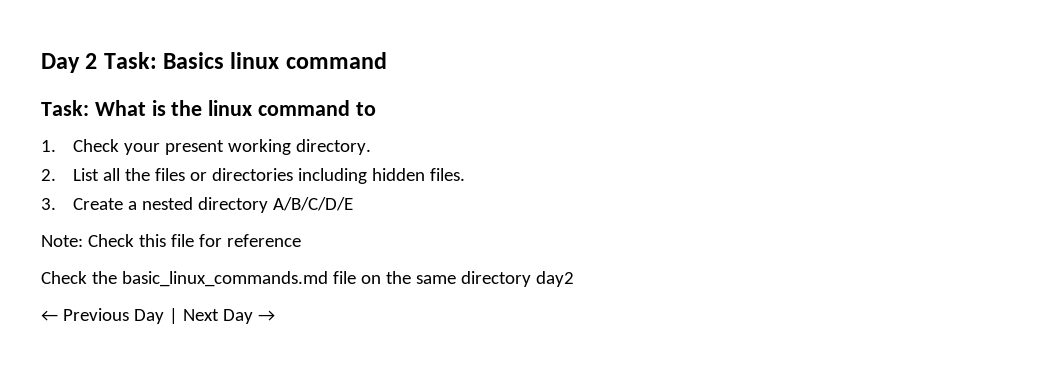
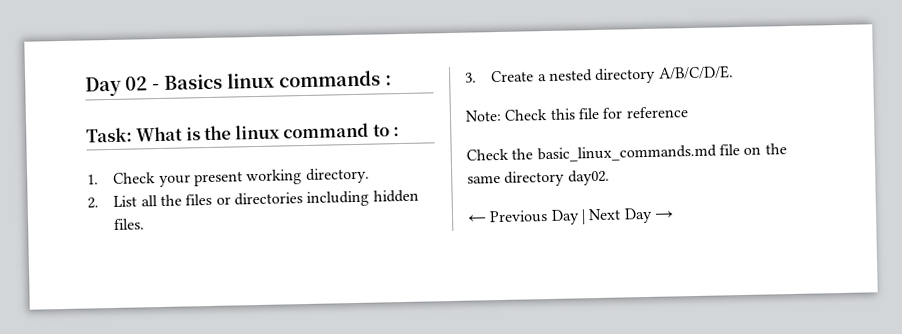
- Day 2 Task: Basics linux command
+ Day 02 - Basics linux commands :
- Task: What is the linux command to
+ Task: What is the linux command to :
- 3. Create a nested directory A/B/C/D/E
+ 3. Create a nested directory A/B/C/D/E.
- Check the basic_linux_commands.md file on the same directory day2
+ Check the basic_linux_commands.md file on the same directory day02.

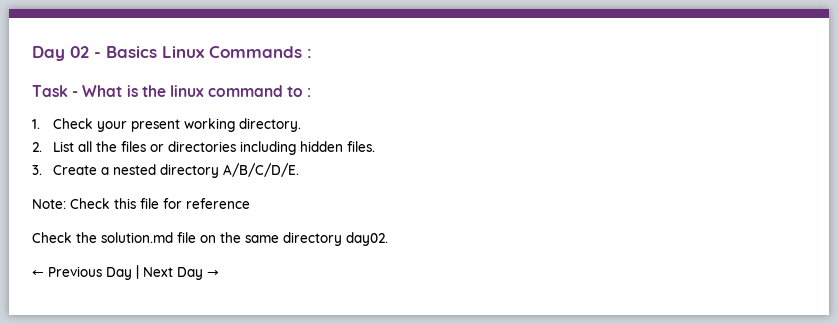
- Day 02 - Basics linux commands :
- Task: What is the linux command to :
+ Day 02 - Basics Linux Commands :
+ Task - What is the linux command to :
- Check the basic_linux_commands.md file on the same directory day02.
+ Check the solution.md file on the same directory day02.

